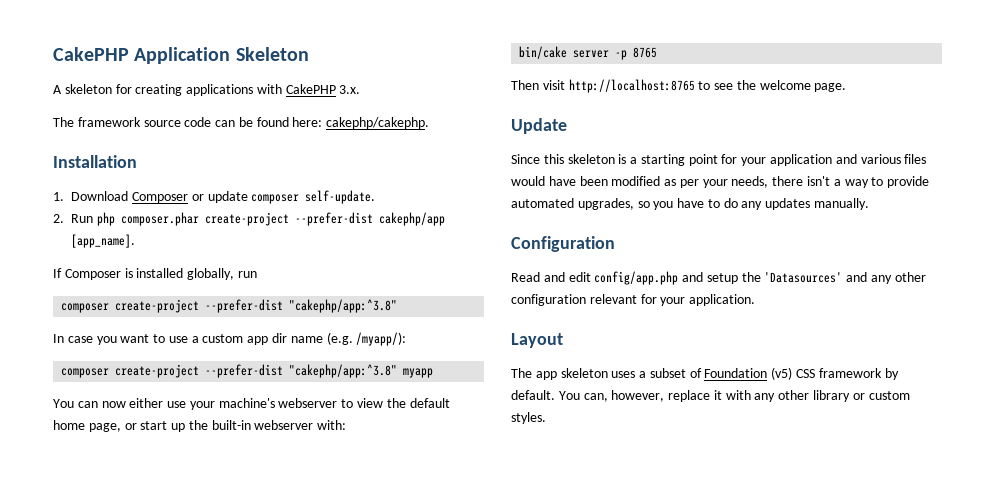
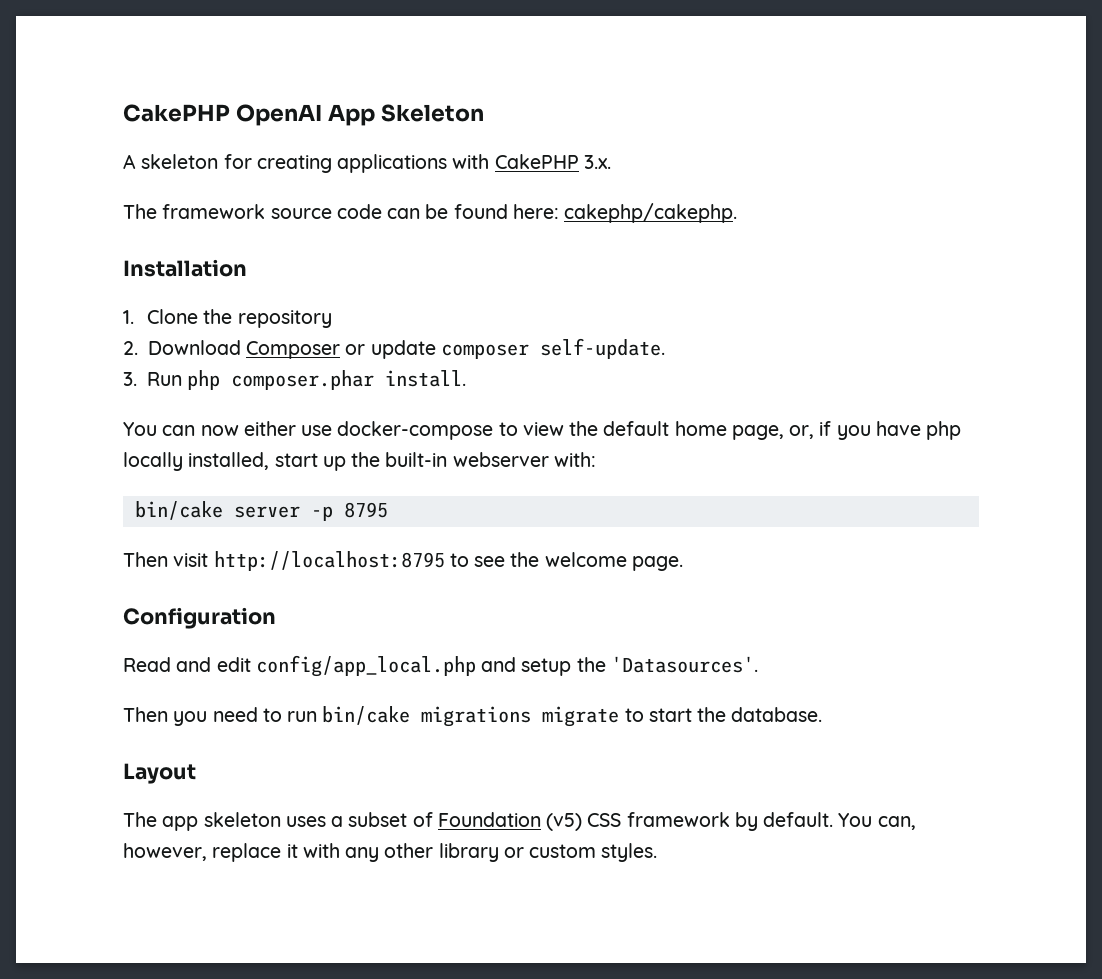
- CakePHP Application Skeleton
+ CakePHP OpenAI App Skeleton
- 1. Download Composer or update composer self-update.
+ 1. Clone the repository
+ 2. Download Composer or update composer self-update.
- 2. Run php composer.phar create-project --prefer-dist cakephp/app [app_name].
- If Composer is installed globally, run
- composer create-project --prefer-dist "cakephp/app:^3.8"
- In case you want to use a custom app dir name (e.g. /myapp/):
- composer create-project --prefer-dist "cakephp/app:^3.8" myapp
+ 3. Run php composer.phar install.
- You can now either use your machine's webserver to view the default home page, or start up the built-in webserver with:
+ You can now either use docker-compose to view the default home page, or, if you have php locally installed, start up the built-in webserver with:
- bin/cake server -p 8765
+ bin/cake server -p 8795
- Then visit http://localhost:8765 to see the welcome page.
+ Then visit http://localhost:8795 to see the welcome page.
- Update
- Since this skeleton is a starting point for your application and various files would have been modified as per your needs, there isn't a way to provide automated upgrades, so you have to do any updates manually.
- Read and edit config/app.php and setup the 'Datasources' and any other configuration relevant for your application.
+ Read and edit config/app_local.php and setup the 'Datasources'.
+ Then you need to run bin/cake migrations migrate to start the database.

